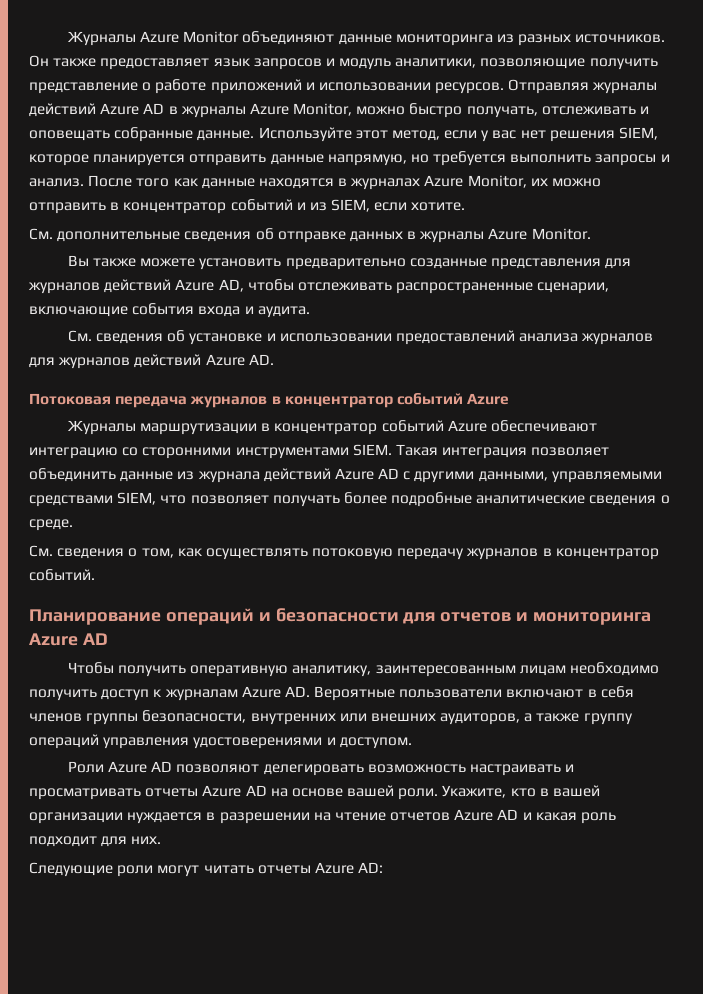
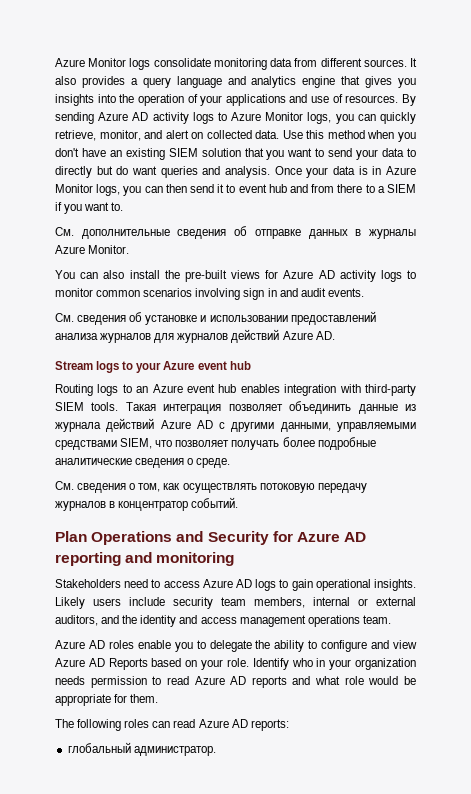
- Журналы Azure Monitor объединяют данные мониторинга из разных источников. Он также предоставляет язык запросов и модуль аналитики, позволяющие получить представление о работе приложений и использовании ресурсов. Отправляя журналы действий Azure AD в журналы Azure Monitor, можно быстро получать, отслеживать и оповещать собранные данные. Используйте этот метод, если у вас нет решения SIEM, которое планируется отправить данные напрямую, но требуется выполнить запросы и анализ. После того как данные находятся в журналах Azure Monitor, их можно отправить в концентратор событий и из SIEM, если хотите.
+ Azure Monitor logs consolidate monitoring data from different sources. It also provides a query language and analytics engine that gives you insights into the operation of your applications and use of resources. By sending Azure AD activity logs to Azure Monitor logs, you can quickly retrieve, monitor, and alert on collected data. Use this method when you don't have an existing SIEM solution that you want to send your data to directly but do want queries and analysis. Once your data is in Azure Monitor logs, you can then send it to event hub and from there to a SIEM if you want to.
- Вы также можете установить предварительно созданные представления для журналов действий Azure AD, чтобы отслеживать распространенные сценарии, включающие события входа и аудита.
+ You can also install the pre-built views for Azure AD activity logs to monitor common scenarios involving sign in and audit events.
- Потоковая передача журналов в концентратор событий Azure
- Журналы маршрутизации в концентратор событий Azure обеспечивают интеграцию со сторонними инструментами SIEM.
+ Stream logs to your Azure event hub
+ Routing logs to an Azure event hub enables integration with third-party SIEM tools.
- Планирование операций и безопасности для отчетов и мониторинга Azure AD
- Чтобы получить оперативную аналитику, заинтересованным лицам необходимо получить доступ к журналам Azure AD. Вероятные пользователи включают в себя членов группы безопасности, внутренних или внешних аудиторов, а также группу операций управления удостоверениями и доступом.
- Роли Azure AD позволяют делегировать возможность настраивать и просматривать отчеты Azure AD на основе вашей роли. Укажите, кто в вашей организации нуждается в разрешении на чтение отчетов Azure AD и какая роль подходит для них.
- Следующие роли могут читать отчеты Azure AD:
+ Plan Operations and Security for Azure AD reporting and monitoring
+ Stakeholders need to access Azure AD logs to gain operational insights. Likely users include security team members, internal or external auditors, and the identity and access management operations team.
+ Azure AD roles enable you to delegate the ability to configure and view Azure AD Reports based on your role. Identify who in your organization needs permission to read Azure AD reports and what role would be appropriate for them.
+ The following roles can read Azure AD reports:
+ глобальный администратор.

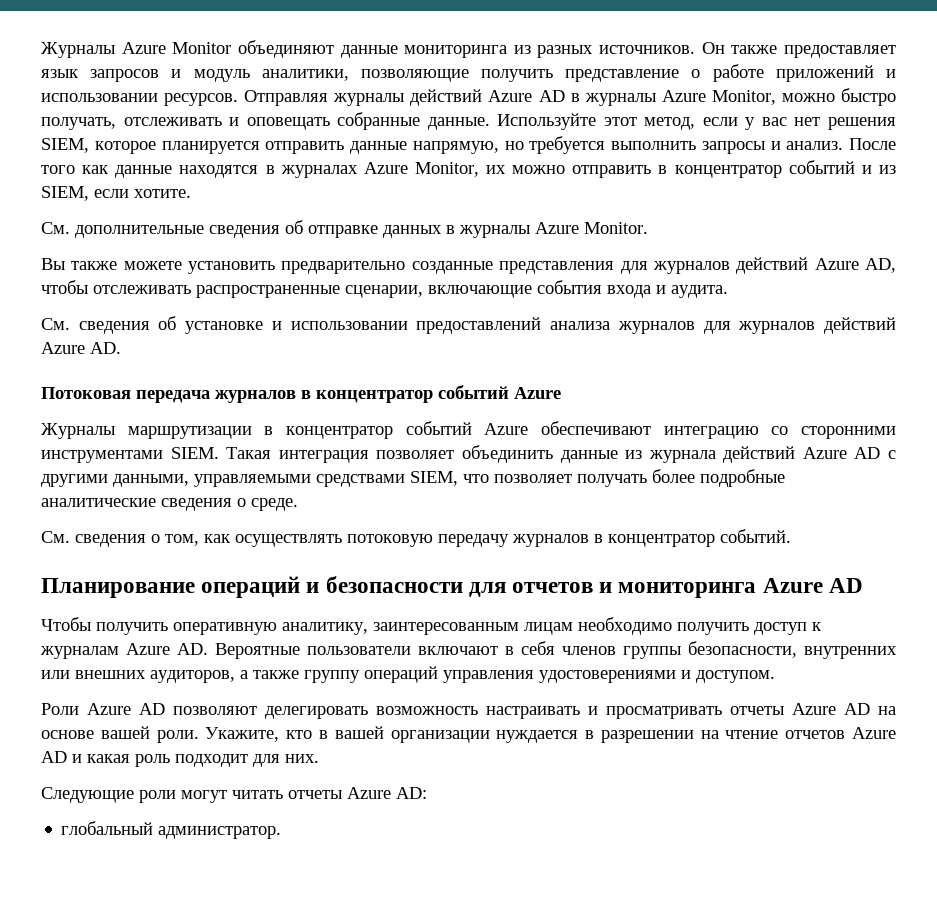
- Azure Monitor logs consolidate monitoring data from different sources. It also provides a query language and analytics engine that gives you insights into the operation of your applications and use of resources. By sending Azure AD activity logs to Azure Monitor logs, you can quickly retrieve, monitor, and alert on collected data. Use this method when you don't have an existing SIEM solution that you want to send your data to directly but do want queries and analysis. Once your data is in Azure Monitor logs, you can then send it to event hub and from there to a SIEM if you want to.
+ Журналы Azure Monitor объединяют данные мониторинга из разных источников. Он также предоставляет язык запросов и модуль аналитики, позволяющие получить представление о работе приложений и использовании ресурсов. Отправляя журналы действий Azure AD в журналы Azure Monitor, можно быстро получать, отслеживать и оповещать собранные данные. Используйте этот метод, если у вас нет решения SIEM, которое планируется отправить данные напрямую, но требуется выполнить запросы и анализ. После того как данные находятся в журналах Azure Monitor, их можно отправить в концентратор событий и из SIEM, если хотите.
- You can also install the pre-built views for Azure AD activity logs to monitor common scenarios involving sign in and audit events.
+ Вы также можете установить предварительно созданные представления для журналов действий Azure AD, чтобы отслеживать распространенные сценарии, включающие события входа и аудита.
- Stream logs to your Azure event hub
- Routing logs to an Azure event hub enables integration with third-party SIEM tools.
+ Потоковая передача журналов в концентратор событий Azure
+ Журналы маршрутизации в концентратор событий Azure обеспечивают интеграцию со сторонними инструментами SIEM.
- Plan Operations and Security for Azure AD reporting and monitoring
- Stakeholders need to access Azure AD logs to gain operational insights. Likely users include security team members, internal or external auditors, and the identity and access management operations team.
- Azure AD roles enable you to delegate the ability to configure and view Azure AD Reports based on your role. Identify who in your organization needs permission to read Azure AD reports and what role would be appropriate for them.
- The following roles can read Azure AD reports:
+ Планирование операций и безопасности для отчетов и мониторинга Azure AD
+ Чтобы получить оперативную аналитику, заинтересованным лицам необходимо получить доступ к журналам Azure AD. Вероятные пользователи включают в себя членов группы безопасности, внутренних или внешних аудиторов, а также группу операций управления удостоверениями и доступом.
+ Роли Azure AD позволяют делегировать возможность настраивать и просматривать отчеты Azure AD на основе вашей роли. Укажите, кто в вашей организации нуждается в разрешении на чтение отчетов Azure AD и какая роль подходит для них.
+ Следующие роли могут читать отчеты Azure AD:

